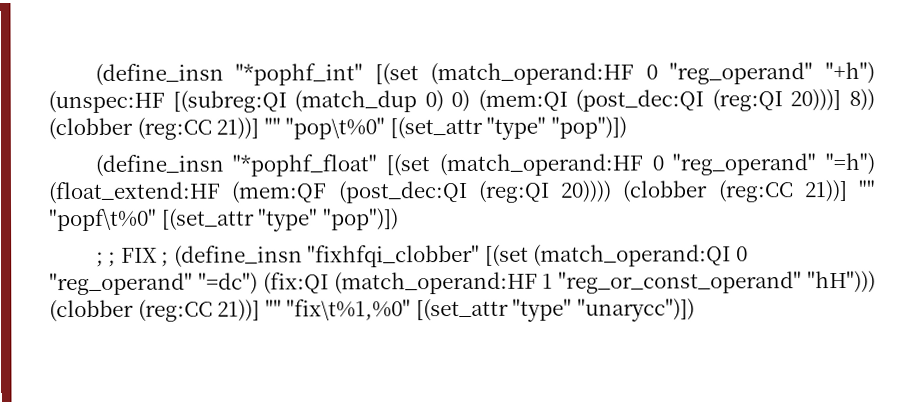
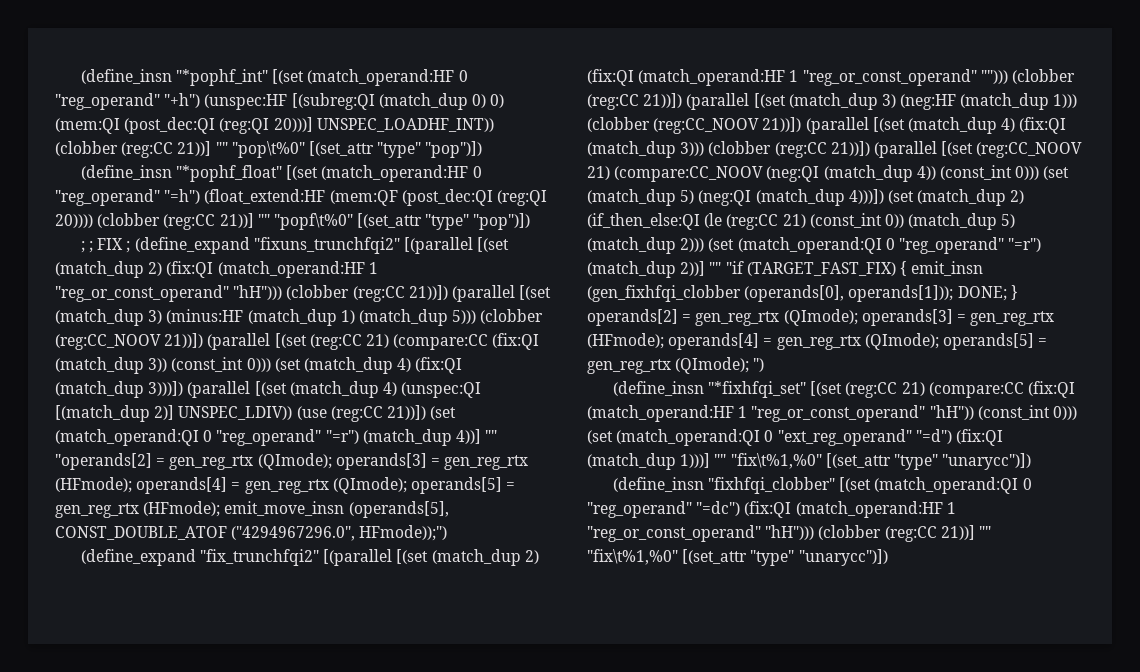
- (define_insn "*pophf_int" [(set (match_operand:HF 0 "reg_operand" "+h") (unspec:HF [(subreg:QI (match_dup 0) 0) (mem:QI (post_dec:QI (reg:QI 20)))] 8)) (clobber (reg:CC 21))] "" "pop\t%0" [(set_attr "type" "pop")])
+ (define_insn "*pophf_int" [(set (match_operand:HF 0 "reg_operand" "+h") (unspec:HF [(subreg:QI (match_dup 0) 0) (mem:QI (post_dec:QI (reg:QI 20)))] UNSPEC_LOADHF_INT)) (clobber (reg:CC 21))] "" "pop\t%0" [(set_attr "type" "pop")])
- ; ; FIX ; (define_insn "fixhfqi_clobber" [(set (match_operand:QI 0 "reg_operand" "=dc") (fix:QI (match_operand:HF 1 "reg_or_const_operand" "hH"))) (clobber (reg:CC 21))] "" "fix\t%1,%0" [(set_attr "type" "unarycc")])
+ ; ; FIX ; (define_expand "fixuns_trunchfqi2" [(parallel [(set (match_dup 2) (fix:QI (match_operand:HF 1 "reg_or_const_operand" "hH"))) (clobber (reg:CC 21))]) (parallel [(set (match_dup 3) (minus:HF (match_dup 1) (match_dup 5))) (clobber (reg:CC_NOOV 21))]) (parallel [(set (reg:CC 21) (compare:CC (fix:QI (match_dup 3)) (const_int 0))) (set (match_dup 4) (fix:QI (match_dup 3)))]) (parallel [(set (match_dup 4) (unspec:QI [(match_dup 2)] UNSPEC_LDIV)) (use (reg:CC 21))]) (set (match_operand:QI 0 "reg_operand" "=r") (match_dup 4))] "" "operands[2] = gen_reg_rtx (QImode); operands[3] = gen_reg_rtx (HFmode); operands[4] = gen_reg_rtx (QImode); operands[5] = gen_reg_rtx (HFmode); emit_move_insn (operands[5], CONST_DOUBLE_ATOF ("4294967296.0", HFmode));")
+ (define_expand "fix_trunchfqi2" [(parallel [(set (match_dup 2) (fix:QI (match_operand:HF 1 "reg_or_const_operand" ""))) (clobber (reg:CC 21))]) (parallel [(set (match_dup 3) (neg:HF (match_dup 1))) (clobber (reg:CC_NOOV 21))]) (parallel [(set (match_dup 4) (fix:QI (match_dup 3))) (clobber (reg:CC 21))]) (parallel [(set (reg:CC_NOOV 21) (compare:CC_NOOV (neg:QI (match_dup 4)) (const_int 0))) (set (match_dup 5) (neg:QI (match_dup 4)))]) (set (match_dup 2) (if_then_else:QI (le (reg:CC 21) (const_int 0)) (match_dup 5) (match_dup 2))) (set (match_operand:QI 0 "reg_operand" "=r") (match_dup 2))] "" "if (TARGET_FAST_FIX) { emit_insn (gen_fixhfqi_clobber (operands[0], operands[1])); DONE; } operands[2] = gen_reg_rtx (QImode); operands[3] = gen_reg_rtx (HFmode); operands[4] = gen_reg_rtx (QImode); operands[5] = gen_reg_rtx (QImode); ")
+ (define_insn "*fixhfqi_set" [(set (reg:CC 21) (compare:CC (fix:QI (match_operand:HF 1 "reg_or_const_operand" "hH")) (const_int 0))) (set (match_operand:QI 0 "ext_reg_operand" "=d") (fix:QI (match_dup 1)))] "" "fix\t%1,%0" [(set_attr "type" "unarycc")])
+ (define_insn "fixhfqi_clobber" [(set (match_operand:QI 0 "reg_operand" "=dc") (fix:QI (match_operand:HF 1 "reg_or_const_operand" "hH"))) (clobber (reg:CC 21))] "" "fix\t%1,%0" [(set_attr "type" "unarycc")])

